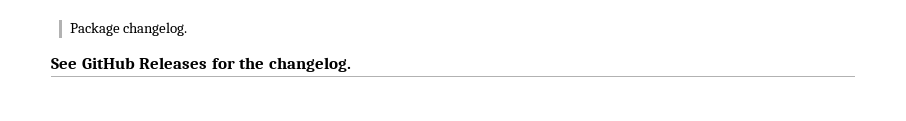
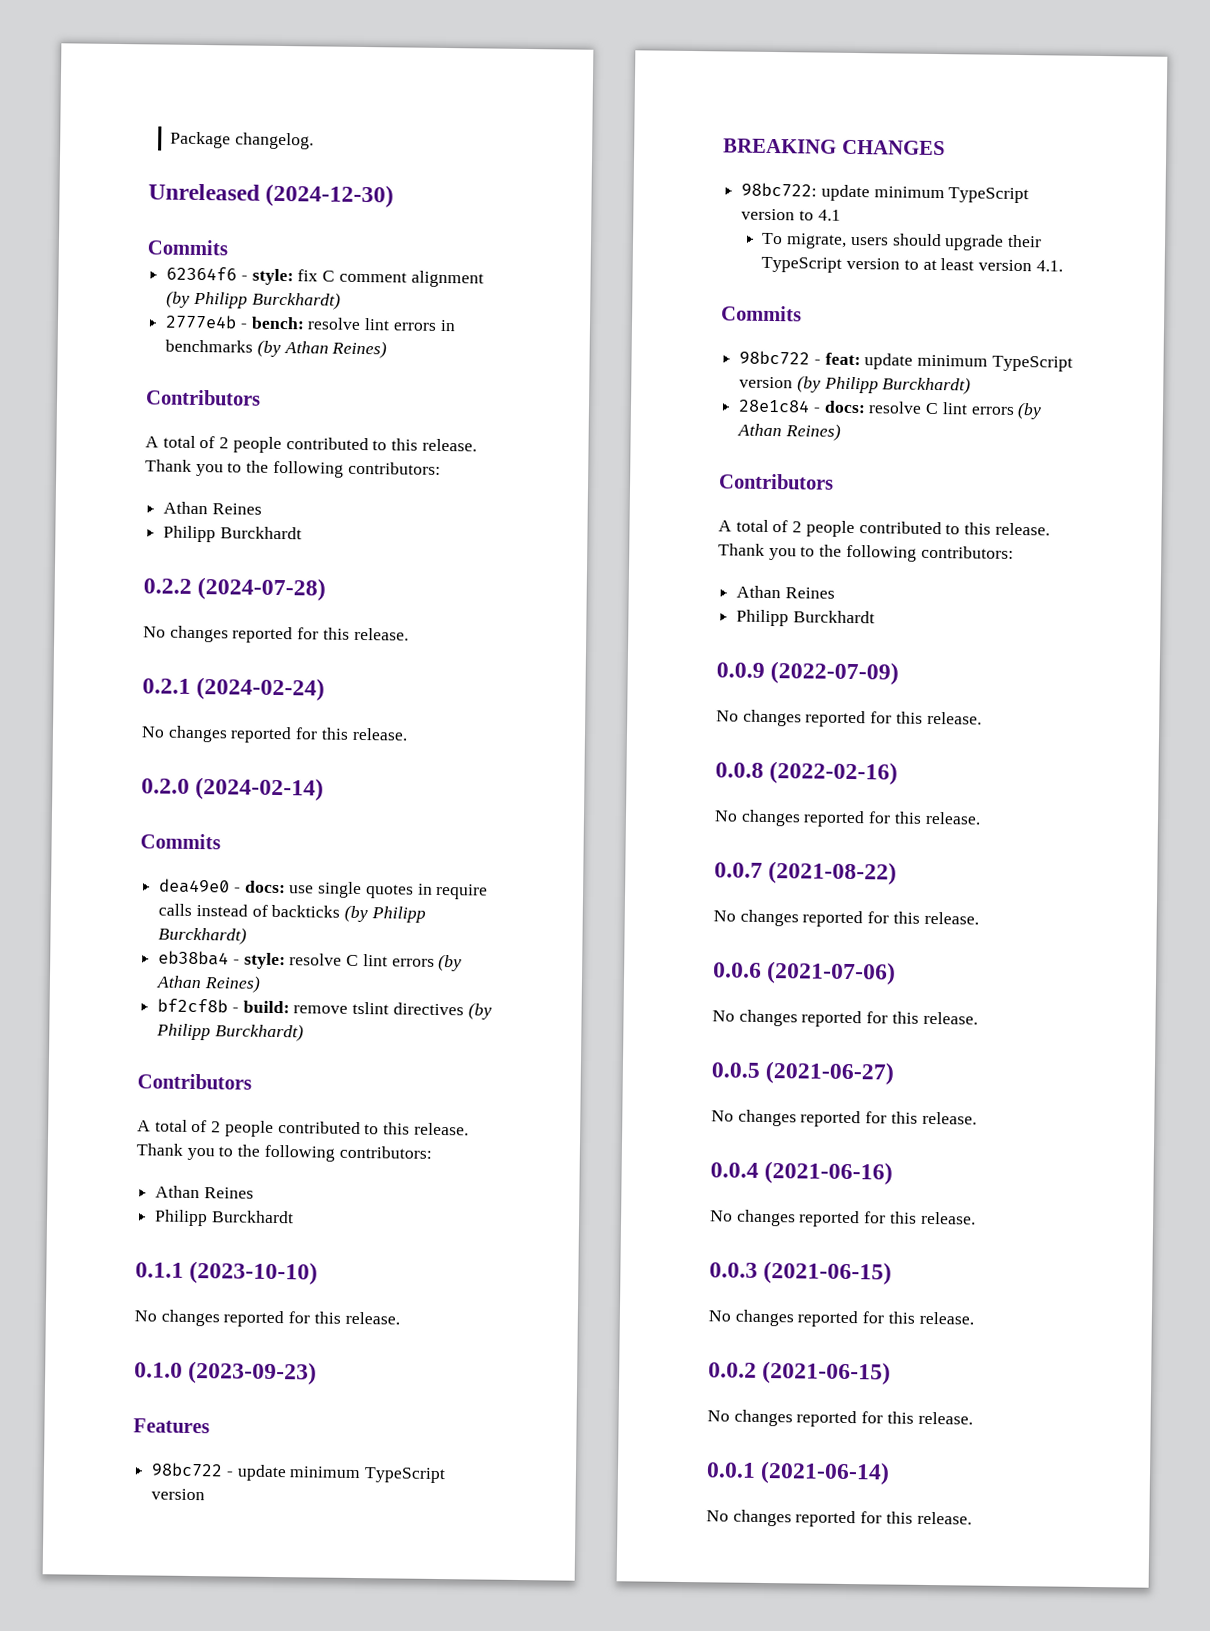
- See GitHub Releases for the changelog.
+ Unreleased (2024-12-30)
+ Commits
+ 62364f6 - style: fix C comment alignment (by Philipp Burckhardt)
+ 2777e4b - bench: resolve lint errors in benchmarks (by Athan Reines)
+ Contributors
+ A total of 2 people contributed to this release. Thank you to the following contributors:
+ Athan Reines
+ Philipp Burckhardt
+ 0.2.2 (2024-07-28)
+ No changes reported for this release.
+ 0.2.1 (2024-02-24)
+ No changes reported for this release.
+ 0.2.0 (2024-02-14)
+ Commits
+ dea49e0 - docs: use single quotes in require calls instead of backticks (by Philipp Burckhardt)
+ eb38ba4 - style: resolve C lint errors (by Athan Reines)
+ bf2cf8b - build: remove tslint directives (by Philipp Burckhardt)
+ Contributors
+ A total of 2 people contributed to this release. Thank you to the following contributors:
+ Athan Reines
+ Philipp Burckhardt
+ 0.1.1 (2023-10-10)
+ No changes reported for this release.
+ 0.1.0 (2023-09-23)
+ Features
+ 98bc722 - update minimum TypeScript version
+ BREAKING CHANGES
+ 98bc722: update minimum TypeScript version to 4.1
+ To migrate, users should upgrade their TypeScript version to at least version 4.1.
+ Commits
+ 98bc722 - feat: update minimum TypeScript version (by Philipp Burckhardt)
+ 28e1c84 - docs: resolve C lint errors (by Athan Reines)
+ Contributors
+ A total of 2 people contributed to this release. Thank you to the following contributors:
+ Athan Reines
+ Philipp Burckhardt
+ 0.0.9 (2022-07-09)
+ No changes reported for this release.
+ 0.0.8 (2022-02-16)
+ No changes reported for this release.
+ 0.0.7 (2021-08-22)
+ No changes reported for this release.
+ 0.0.6 (2021-07-06)
+ No changes reported for this release.
+ 0.0.5 (2021-06-27)
+ No changes reported for this release.
+ 0.0.4 (2021-06-16)
+ No changes reported for this release.
+ 0.0.3 (2021-06-15)
+ No changes reported for this release.
+ 0.0.2 (2021-06-15)
+ No changes reported for this release.
+ 0.0.1 (2021-06-14)
+ No changes reported for this release.

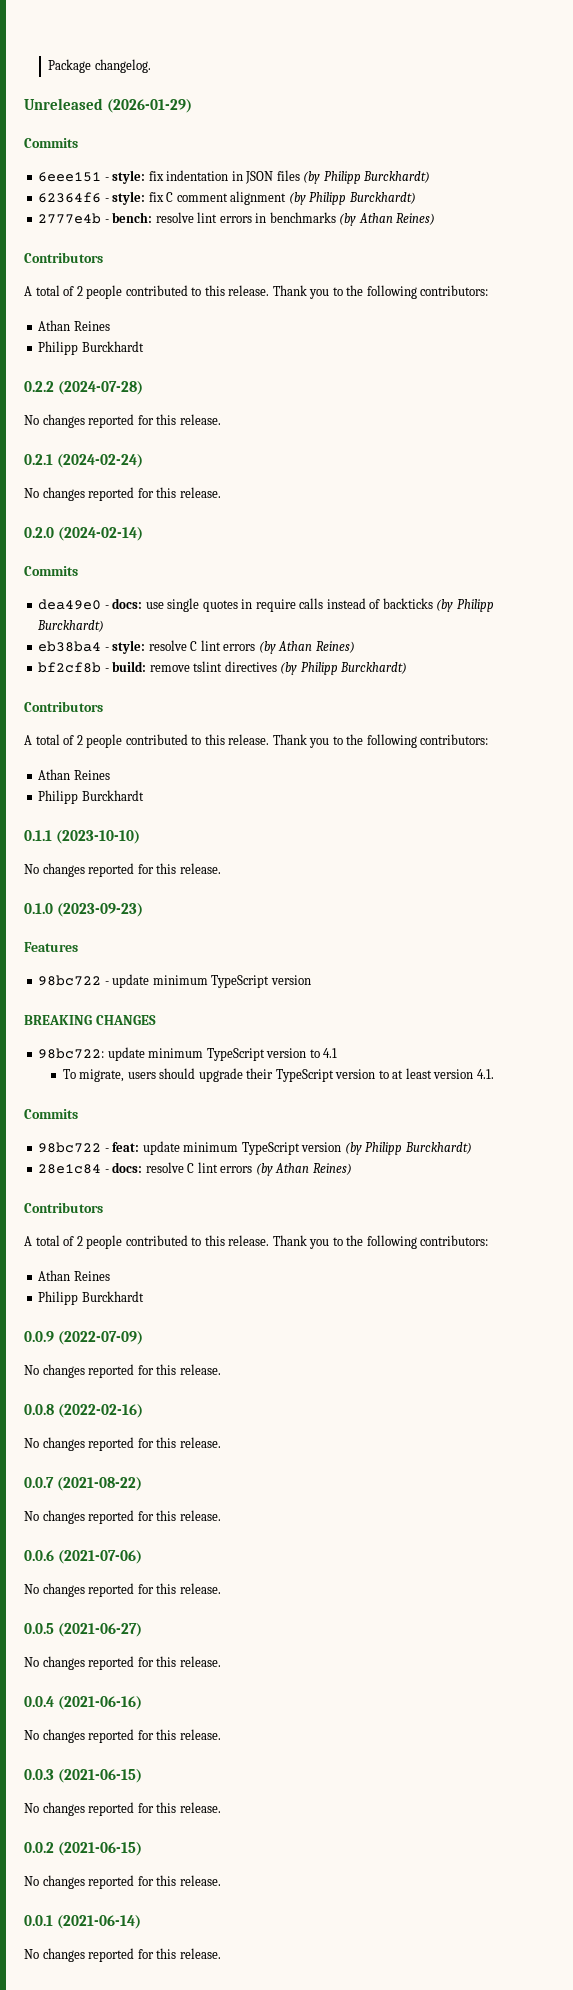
- Unreleased (2024-12-30)
+ Unreleased (2026-01-29)
  Commits
+ 6eee151 - style: fix indentation in JSON files (by Philipp Burckhardt)

